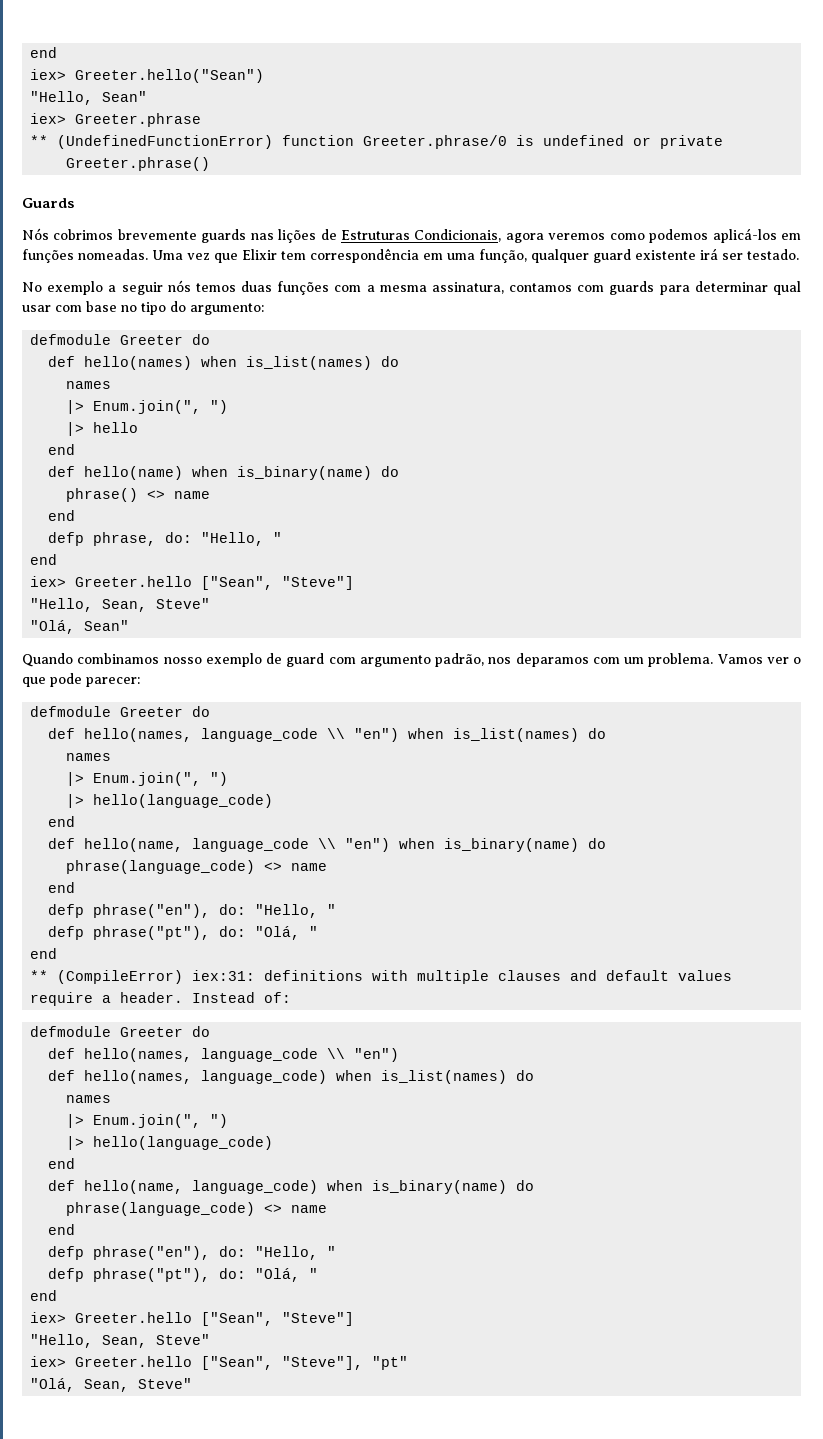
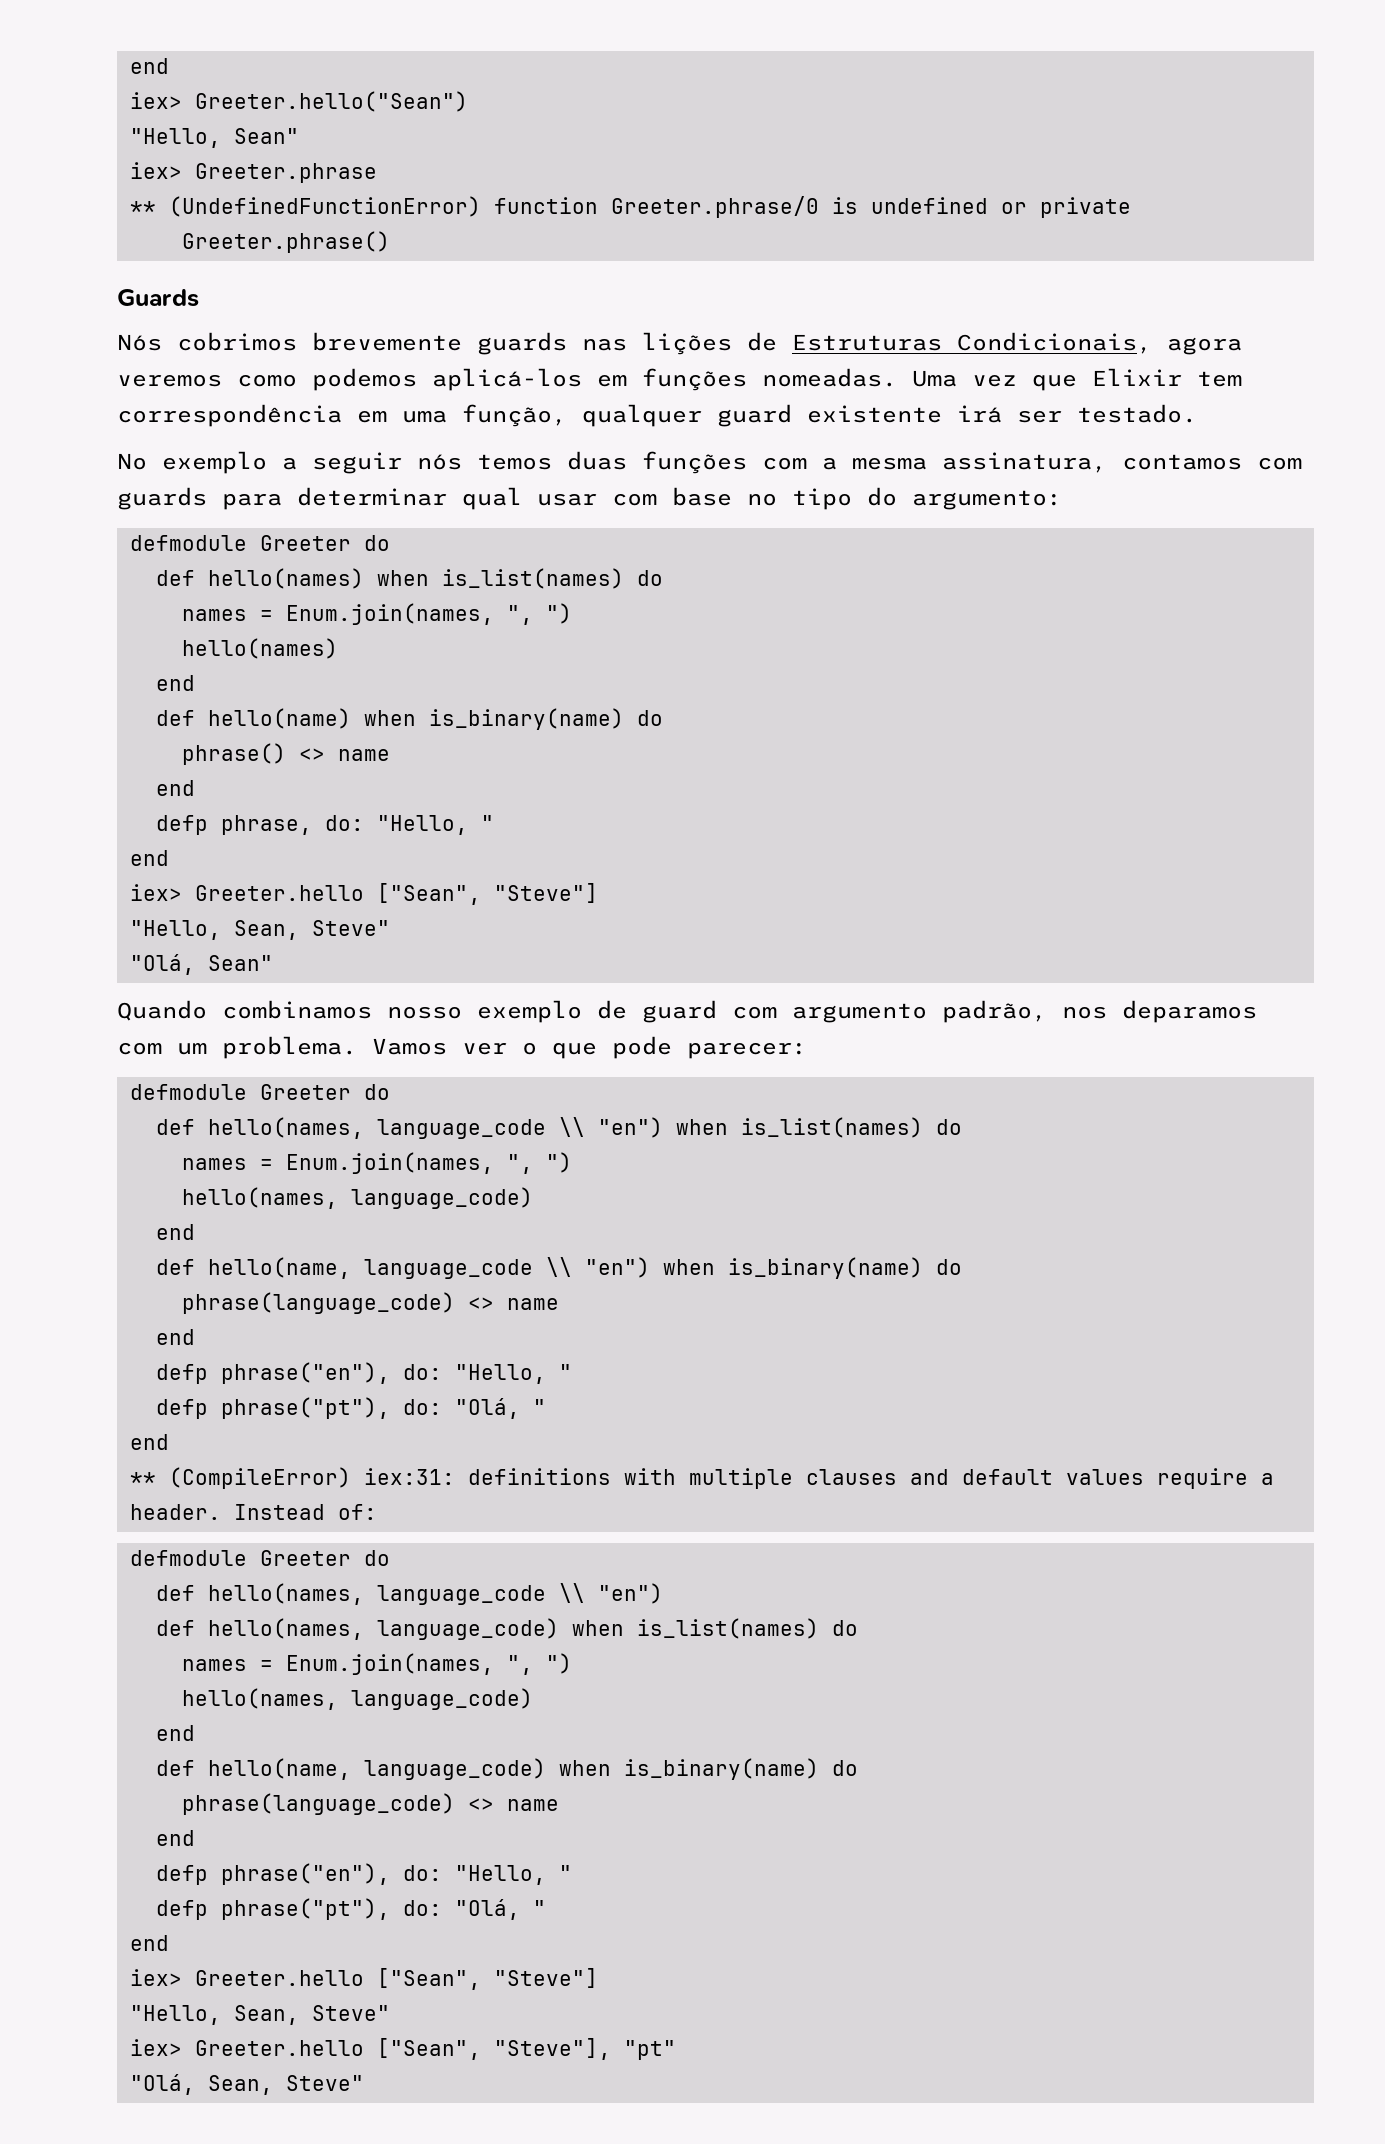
  def hello(names) when is_list(names) do
- names
- |> Enum.join(", ")
- |> hello
+ names = Enum.join(names, ", ")
+ hello(names)
  def hello(names, language_code \\ "en") when is_list(names) do
- names
- |> Enum.join(", ")
- |> hello(language_code)
+ names = Enum.join(names, ", ")
+ hello(names, language_code)
  def hello(names, language_code) when is_list(names) do
- names
- |> Enum.join(", ")
- |> hello(language_code)
+ names = Enum.join(names, ", ")
+ hello(names, language_code)

